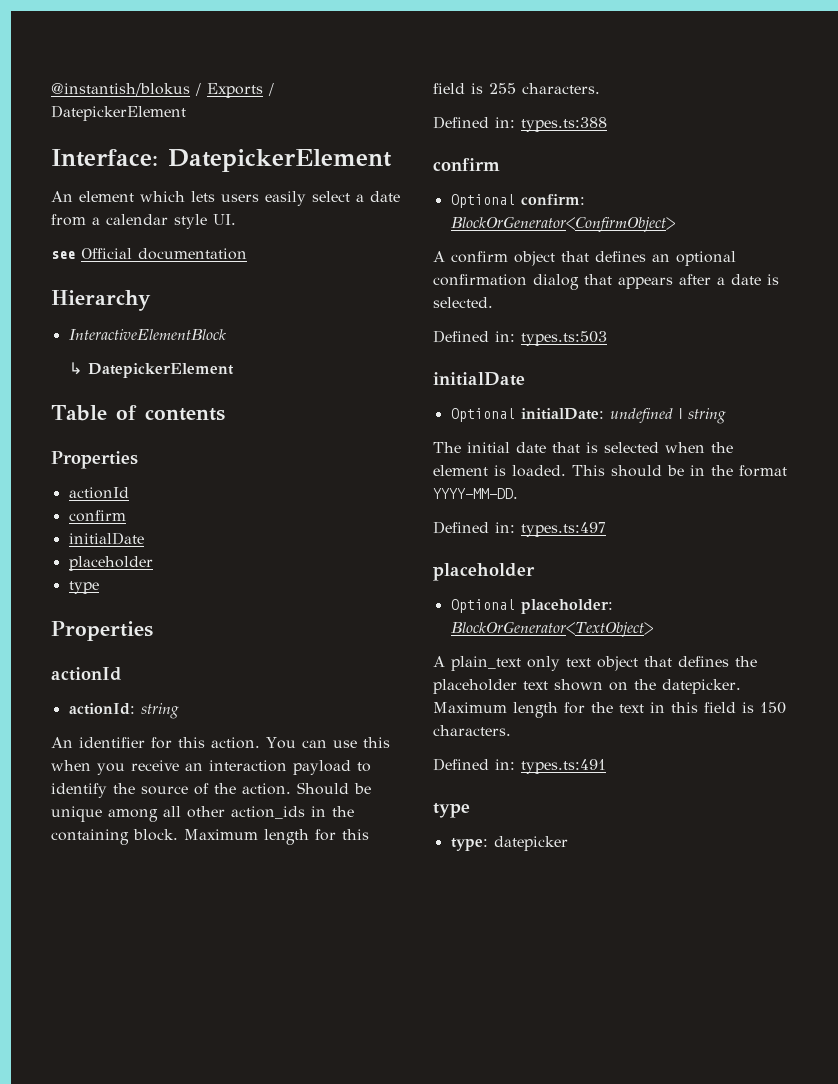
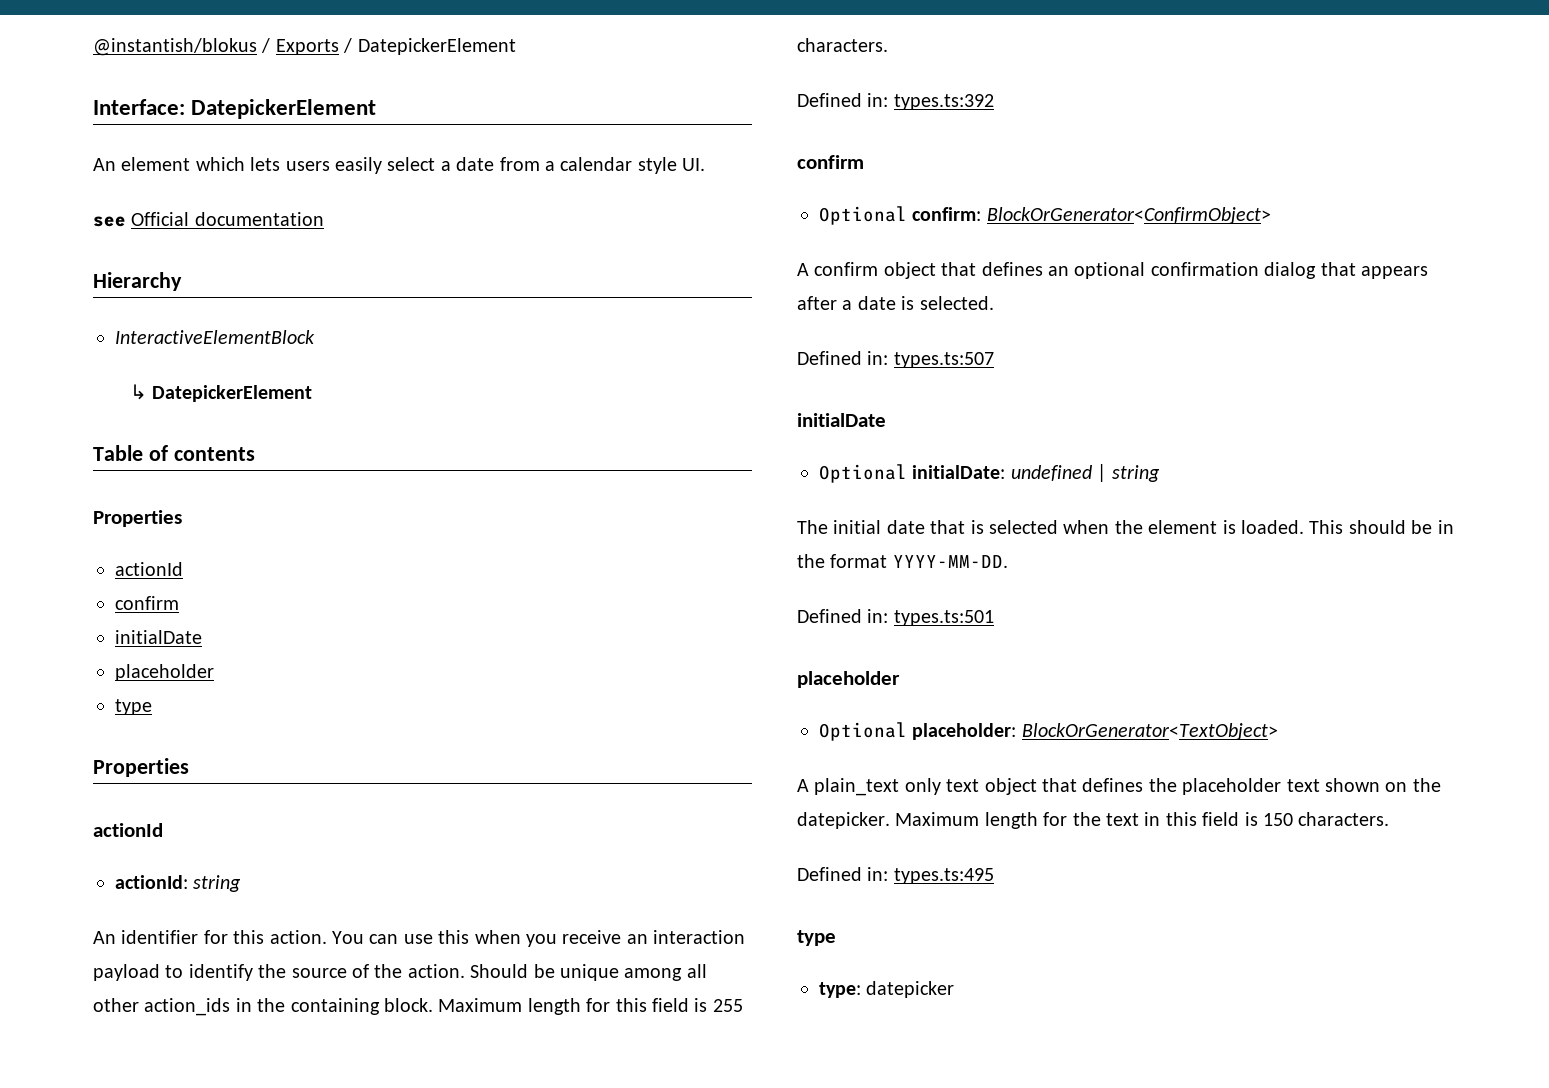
- Defined in: types.ts:388
+ Defined in: types.ts:392
- Defined in: types.ts:503
+ Defined in: types.ts:507
- Defined in: types.ts:497
+ Defined in: types.ts:501
- Defined in: types.ts:491
+ Defined in: types.ts:495

